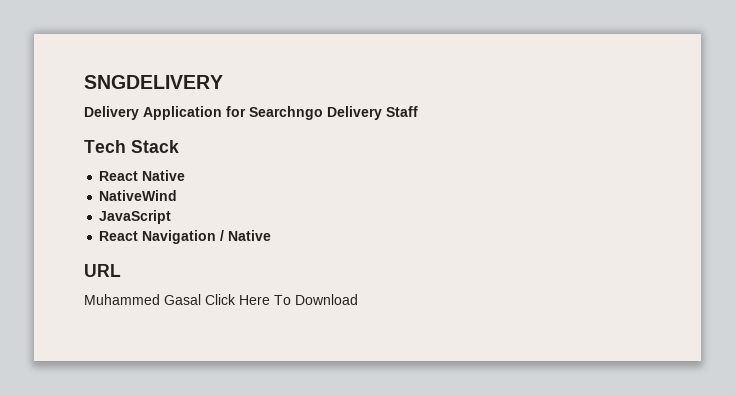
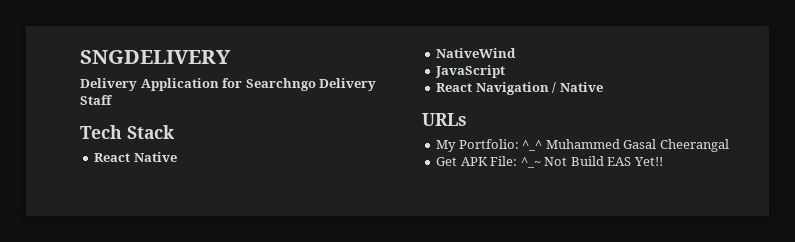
- URL
- Muhammed Gasal Click Here To Download
+ URLs
+ My Portfolio: ^_^ Muhammed Gasal Cheerangal
+ Get APK File: ^_~ Not Build EAS Yet!!

